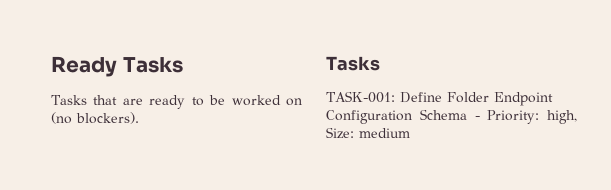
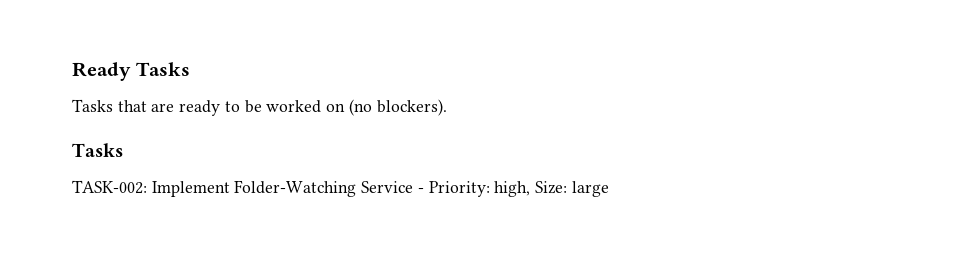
- TASK-001: Define Folder Endpoint Configuration Schema - Priority: high, Size: medium
+ TASK-002: Implement Folder-Watching Service - Priority: high, Size: large

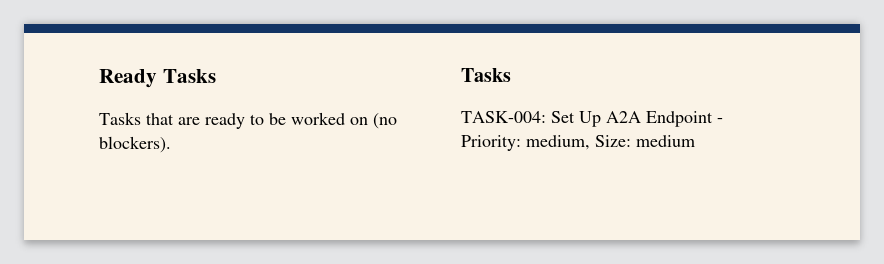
- TASK-002: Implement Folder-Watching Service - Priority: high, Size: large
+ TASK-004: Set Up A2A Endpoint - Priority: medium, Size: medium

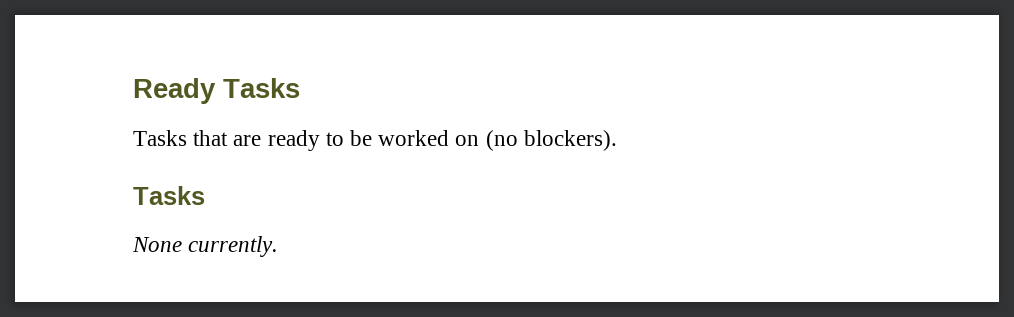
- TASK-004: Set Up A2A Endpoint - Priority: medium, Size: medium
+ None currently.

